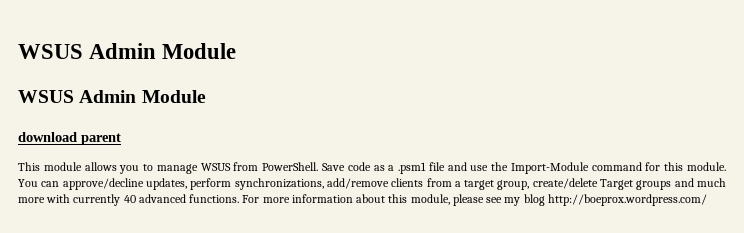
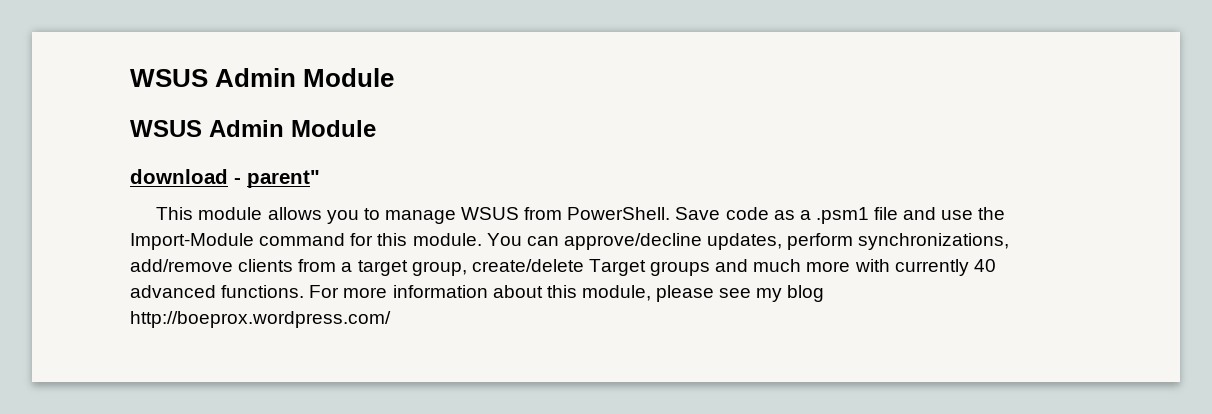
- download parent
+ download - parent"

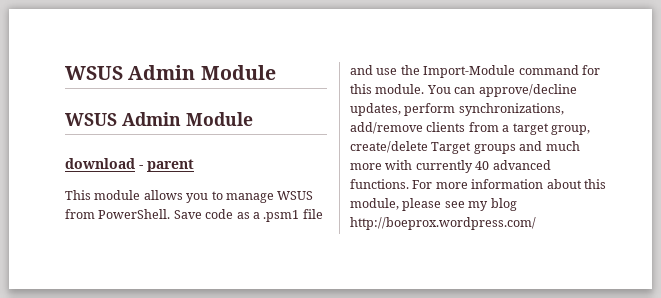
- download - parent"
+ download - parent

